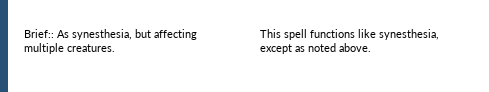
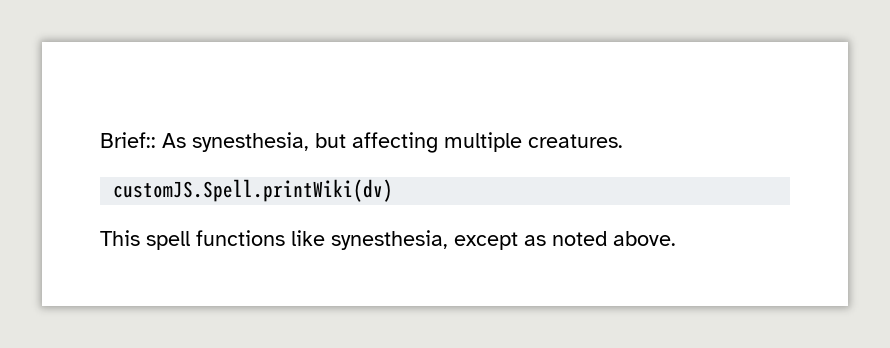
+ customJS.Spell.printWiki(dv)

